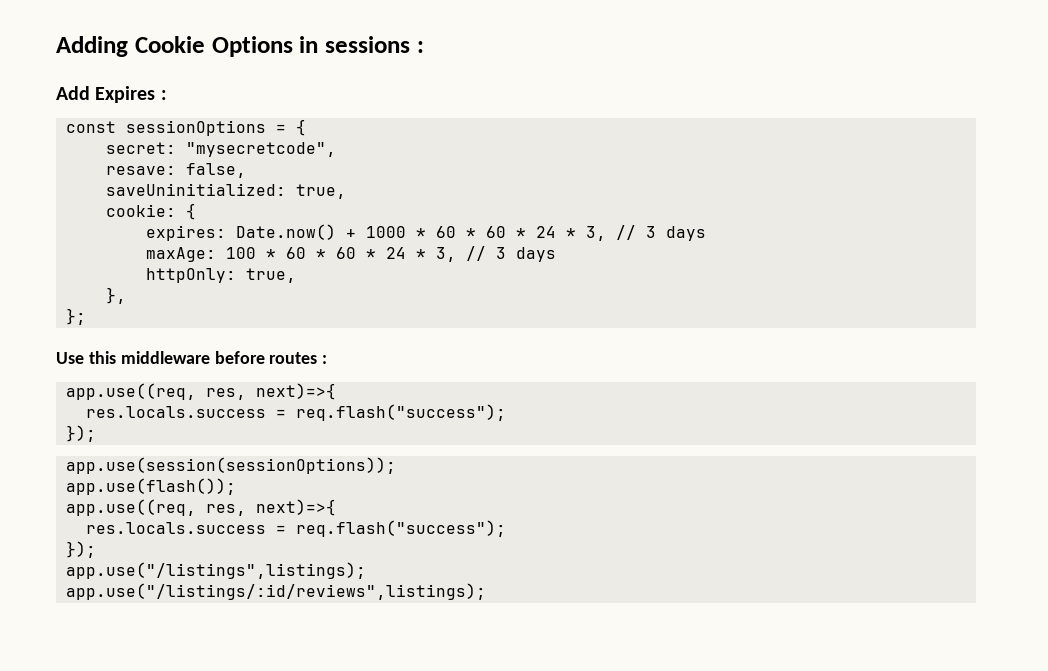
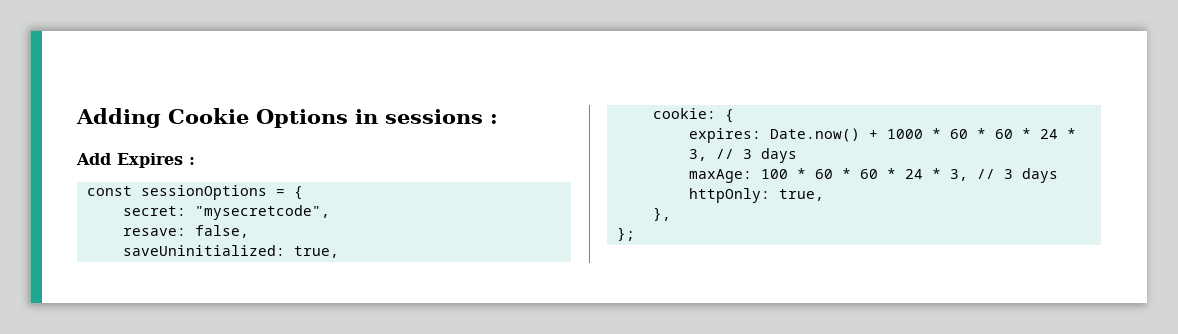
- Use this middleware before routes :
- app.use((req, res, next)=>{
- res.locals.success = req.flash("success");
- });
- app.use(session(sessionOptions));
- app.use(flash());
- app.use((req, res, next)=>{
- res.locals.success = req.flash("success");
- });
- app.use("/listings",listings);
- app.use("/listings/:id/reviews",listings);

